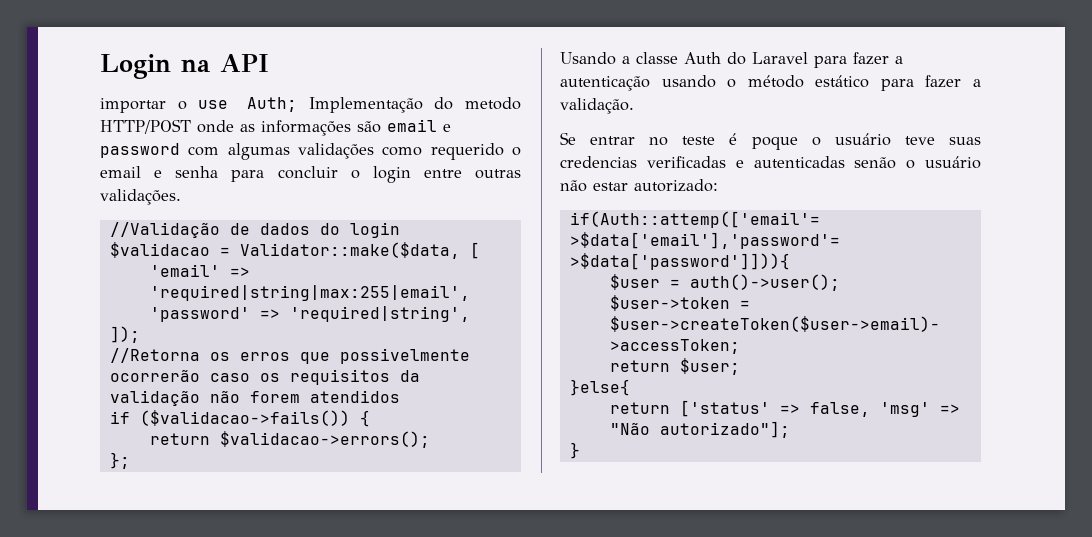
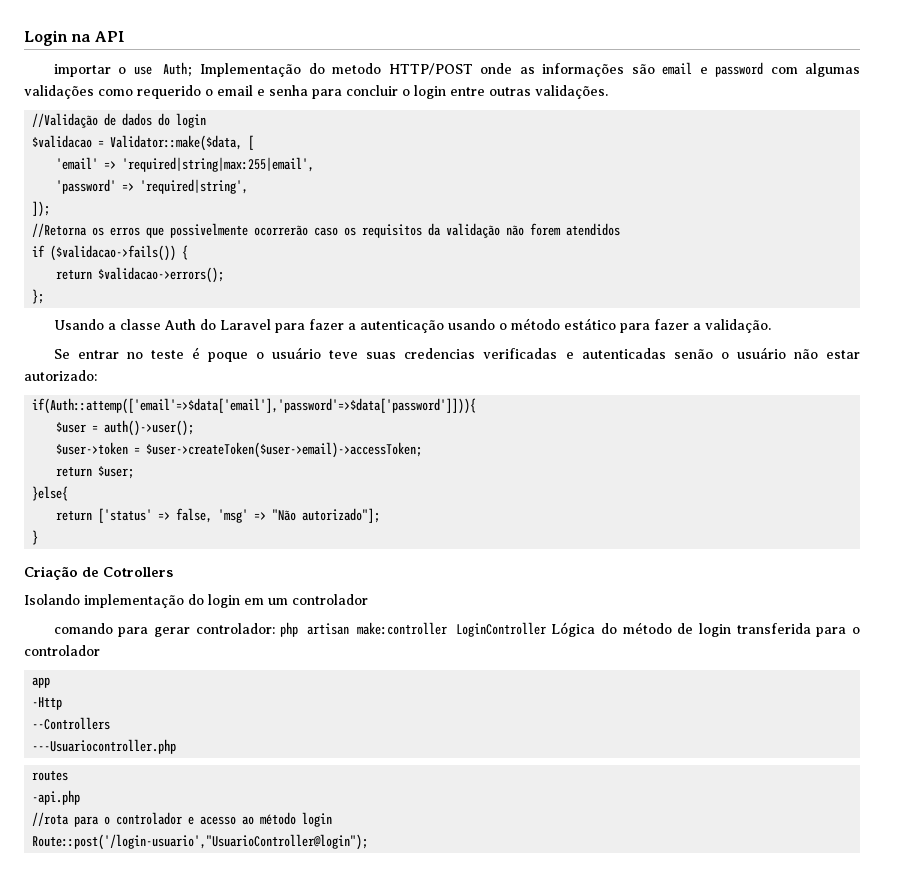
+ Criação de Cotrollers
+ Isolando implementação do login em um controlador
+ comando para gerar controlador: php artisan make:controller LoginController Lógica do método de login transferida para o controlador
+ app
+ -Http
+ --Controllers
+ ---Usuariocontroller.php
+ routes
+ -api.php
+ //rota para o controlador e acesso ao método login
+ Route::post('/login-usuario',"UsuarioController@login");

